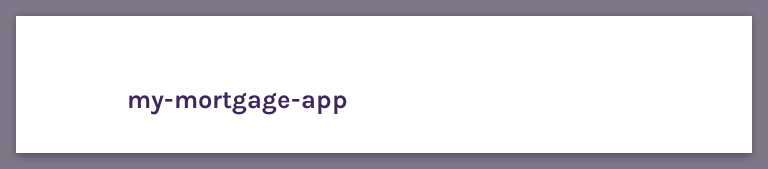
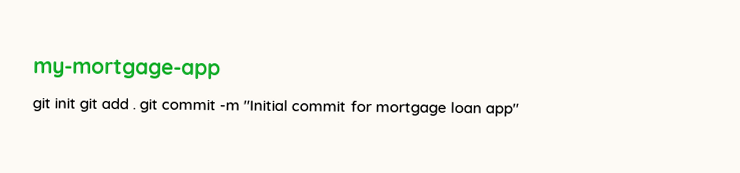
+ git init git add . git commit -m "Initial commit for mortgage loan app"

